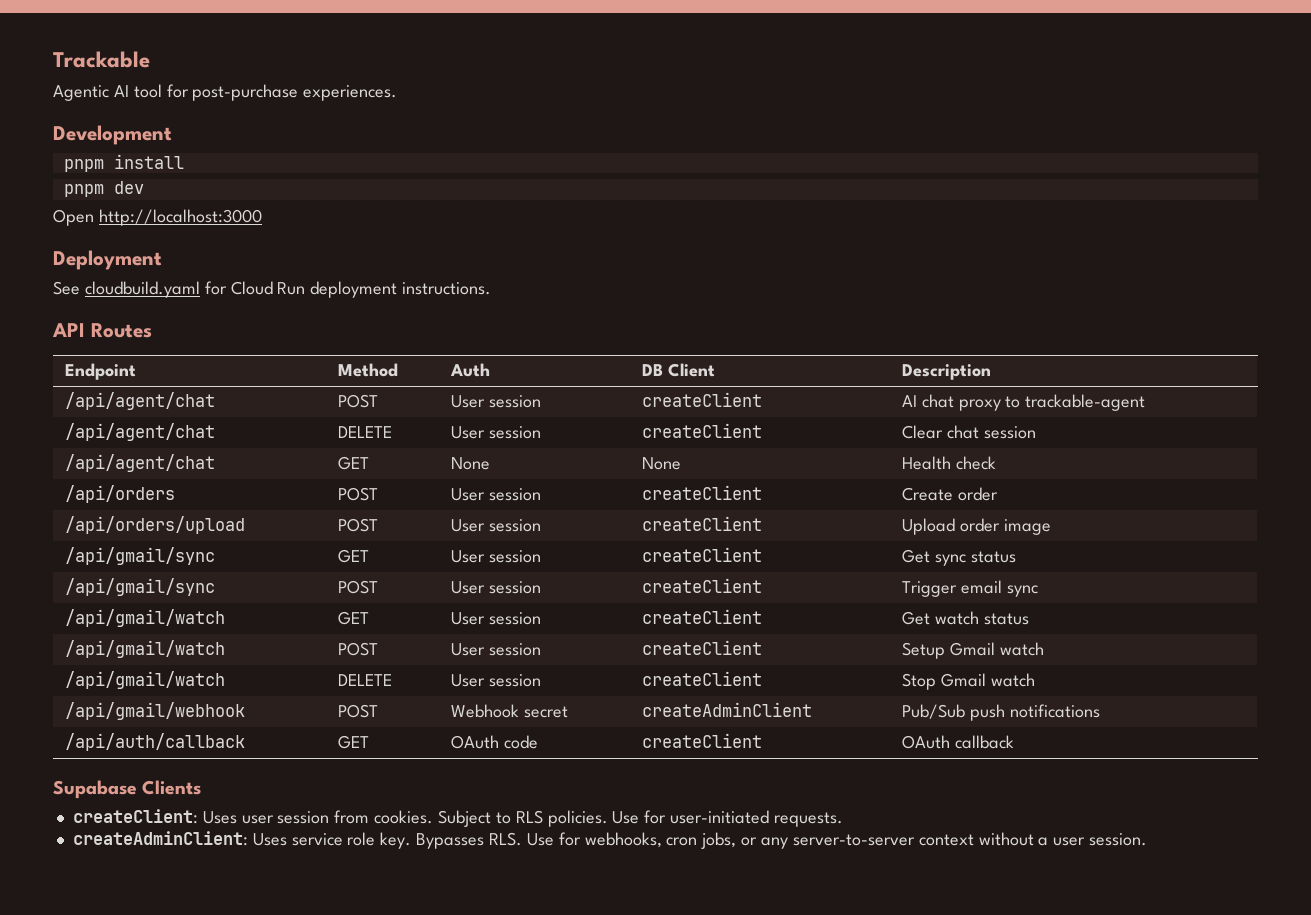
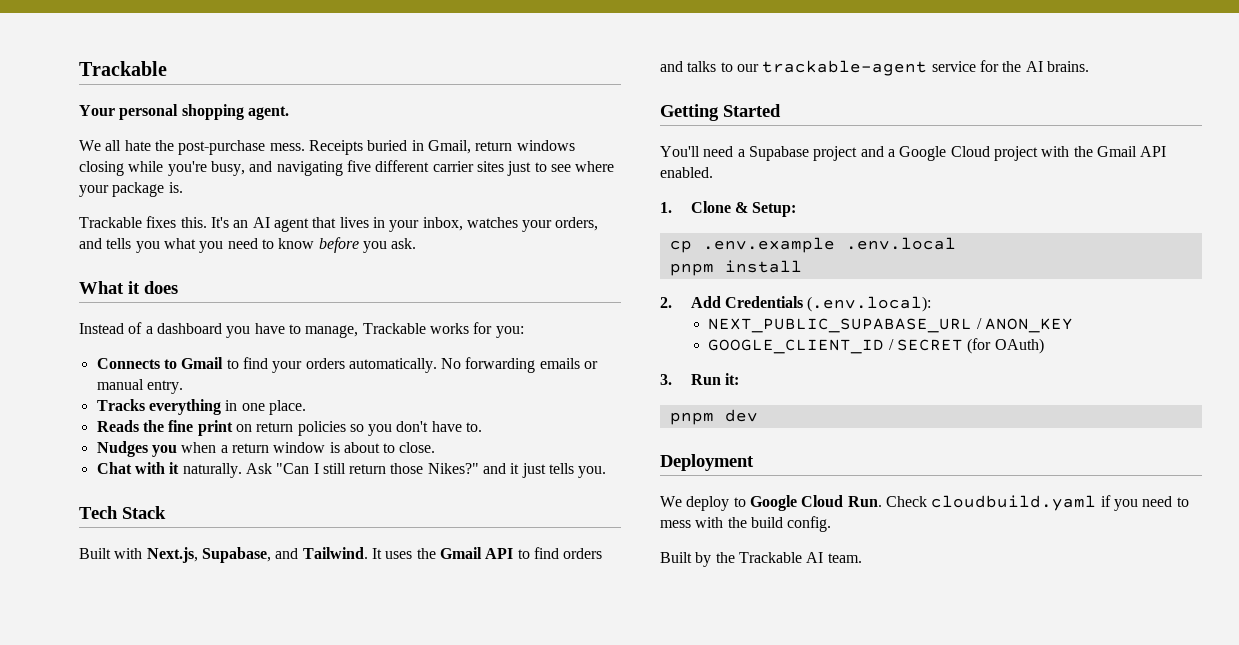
- Agentic AI tool for post-purchase experiences.
- Development
+ Your personal shopping agent.
+ We all hate the post-purchase mess. Receipts buried in Gmail, return windows closing while you're busy, and navigating five different carrier sites just to see where your package is.
+ Trackable fixes this. It's an AI agent that lives in your inbox, watches your orders, and tells you what you need to know before you ask.
+ What it does
+ Instead of a dashboard you have to manage, Trackable works for you:
+ Connects to Gmail to find your orders automatically. No forwarding emails or manual entry.
+ Tracks everything in one place.
+ Reads the fine print on return policies so you don't have to.
+ Nudges you when a return window is about to close.
+ Chat with it naturally. Ask "Can I still return those Nikes?" and it just tells you.
+ Tech Stack
+ Built with Next.js, Supabase, and Tailwind. It uses the Gmail API to find orders and talks to our trackable-agent service for the AI brains.
+ Getting Started
+ You'll need a Supabase project and a Google Cloud project with the Gmail API enabled.
+ 1. Clone & Setup:
+ cp .env.example .env.local
  pnpm install
+ 2. Add Credentials (.env.local):
+ NEXT_PUBLIC_SUPABASE_URL / ANON_KEY
+ GOOGLE_CLIENT_ID / SECRET (for OAuth)
+ 3. Run it:
- Open http://localhost:3000
- See cloudbuild.yaml for Cloud Run deployment instructions.
- API Routes
- Endpoint | Method | Auth | DB Client | Description
- /api/agent/chat | POST | User session | createClient | AI chat proxy to trackable-agent
- /api/agent/chat | DELETE | User session | createClient | Clear chat session
- /api/agent/chat | GET | None | None | Health check
- /api/orders | POST | User session | createClient | Create order
- /api/orders/upload | POST | User session | createClient | Upload order image
- /api/gmail/sync | GET | User session | createClient | Get sync status
- /api/gmail/sync | POST | User session | createClient | Trigger email sync
- /api/gmail/watch | GET | User session | createClient | Get watch status
- /api/gmail/watch | POST | User session | createClient | Setup Gmail watch
- /api/gmail/watch | DELETE | User session | createClient | Stop Gmail watch
- /api/gmail/webhook | POST | Webhook secret | createAdminClient | Pub/Sub push notifications
- /api/auth/callback | GET | OAuth code | createClient | OAuth callback
- Supabase Clients
- createClient: Uses user session from cookies. Subject to RLS policies. Use for user-initiated requests.
- createAdminClient: Uses service role key. Bypasses RLS. Use for webhooks, cron jobs, or any server-to-server context without a user session.
+ We deploy to Google Cloud Run. Check cloudbuild.yaml if you need to mess with the build config.
+ Built by the Trackable AI team.

